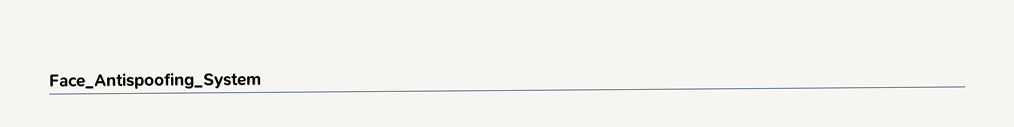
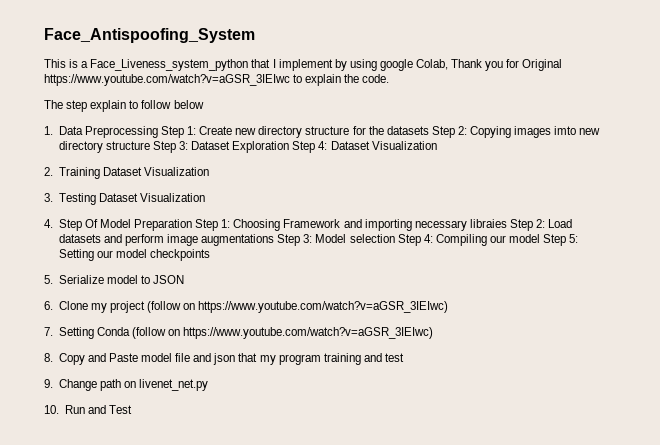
+ This is a Face_Liveness_system_python that I implement by using google Colab, Thank you for Original https://www.youtube.com/watch?v=aGSR_3IEIwc to explain the code.
+ The step explain to follow below
+ 1. Data Preprocessing Step 1: Create new directory structure for the datasets Step 2: Copying images imto new directory structure Step 3: Dataset Exploration Step 4: Dataset Visualization
+ 2. Training Dataset Visualization
+ 3. Testing Dataset Visualization
+ 4. Step Of Model Preparation Step 1: Choosing Framework and importing necessary libraies Step 2: Load datasets and perform image augmentations Step 3: Model selection Step 4: Compiling our model Step 5: Setting our model checkpoints
+ 5. Serialize model to JSON
+ 6. Clone my project (follow on https://www.youtube.com/watch?v=aGSR_3IEIwc)
+ 7. Setting Conda (follow on https://www.youtube.com/watch?v=aGSR_3IEIwc)
+ 8. Copy and Paste model file and json that my program training and test
+ 9. Change path on livenet_net.py
+ 10. Run and Test

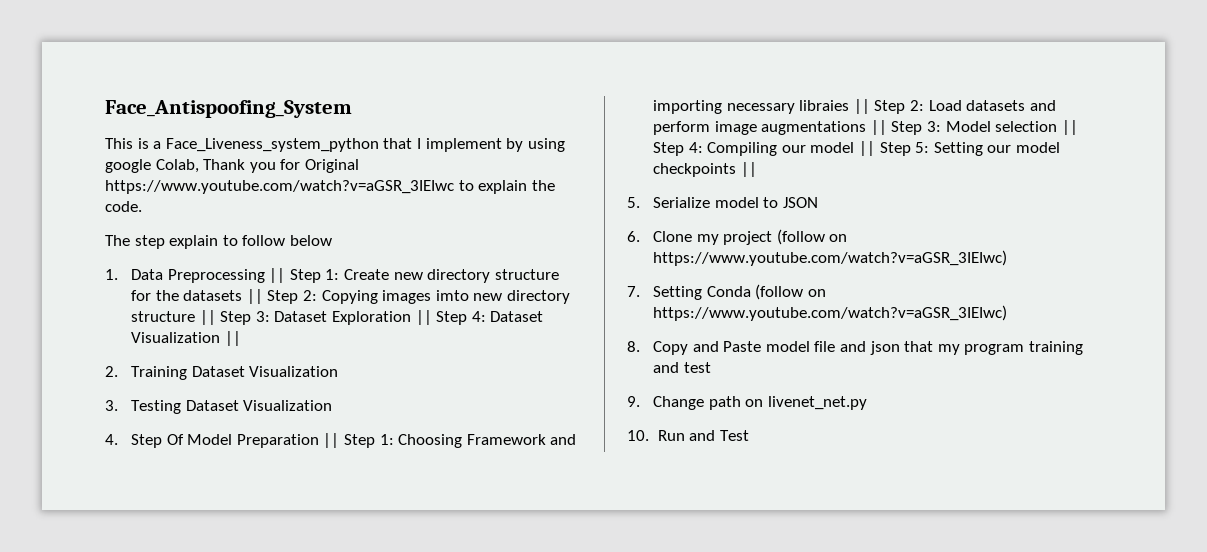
- 1. Data Preprocessing Step 1: Create new directory structure for the datasets Step 2: Copying images imto new directory structure Step 3: Dataset Exploration Step 4: Dataset Visualization
+ 1. Data Preprocessing || Step 1: Create new directory structure for the datasets || Step 2: Copying images imto new directory structure || Step 3: Dataset Exploration || Step 4: Dataset Visualization ||
- 4. Step Of Model Preparation Step 1: Choosing Framework and importing necessary libraies Step 2: Load datasets and perform image augmentations Step 3: Model selection Step 4: Compiling our model Step 5: Setting our model checkpoints
+ 4. Step Of Model Preparation || Step 1: Choosing Framework and importing necessary libraies || Step 2: Load datasets and perform image augmentations || Step 3: Model selection || Step 4: Compiling our model || Step 5: Setting our model checkpoints ||

